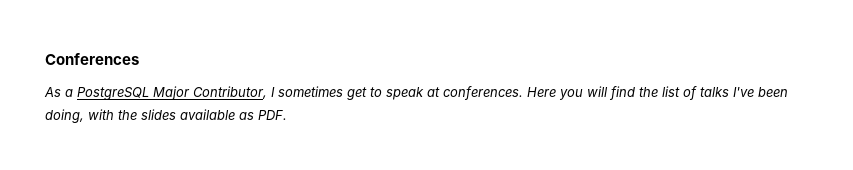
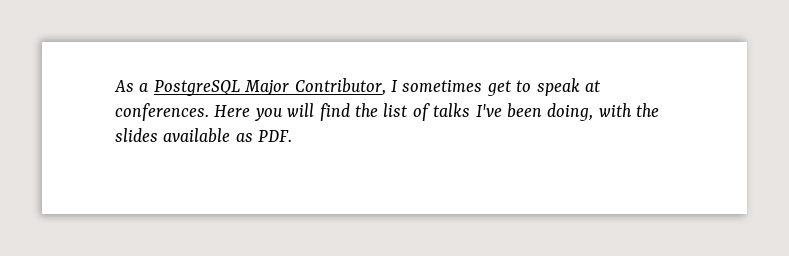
- Conferences

